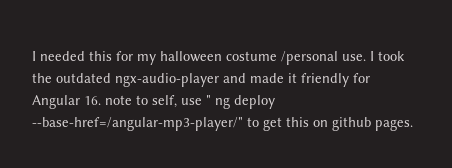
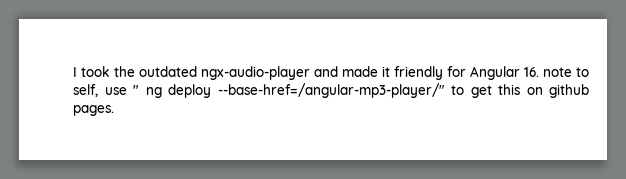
- I needed this for my halloween costume /personal use. I took the outdated ngx-audio-player and made it friendly for Angular 16. note to self, use " ng deploy --base-href=/angular-mp3-player/" to get this on github pages.
+ I took the outdated ngx-audio-player and made it friendly for Angular 16. note to self, use " ng deploy --base-href=/angular-mp3-player/" to get this on github pages.

